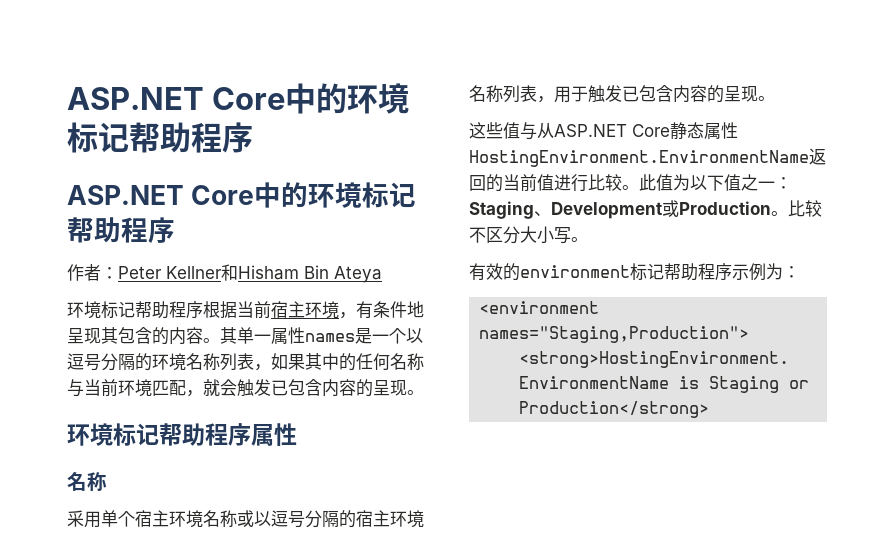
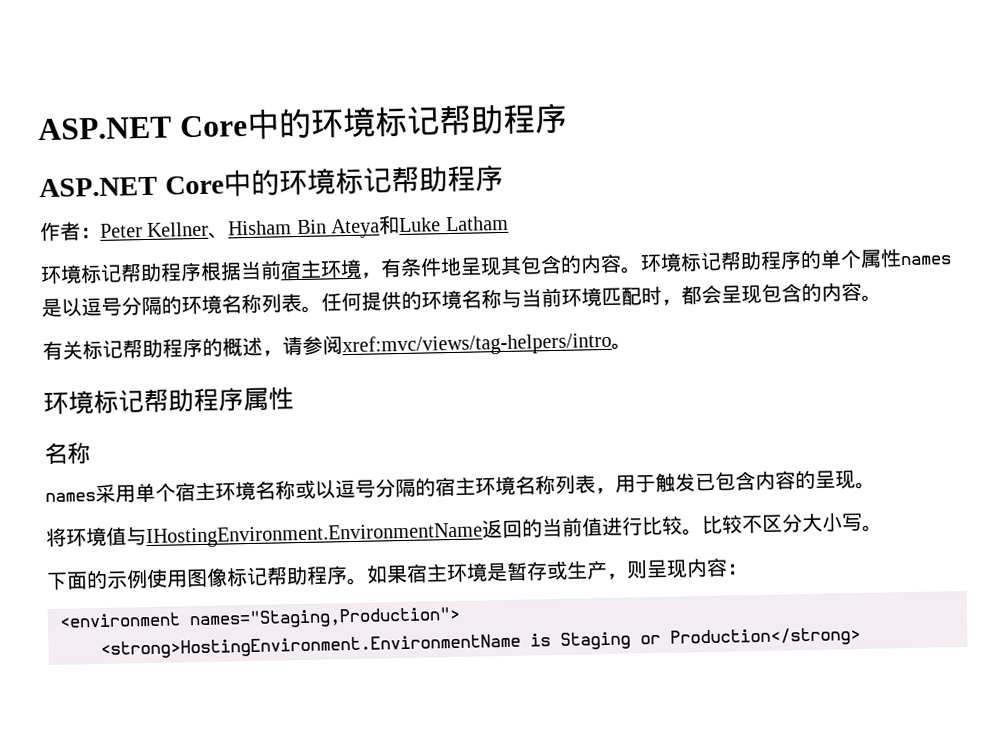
- 作者：Peter Kellner和Hisham Bin Ateya
+ 作者：Peter Kellner、Hisham Bin Ateya和Luke Latham
- 其单一属性names是一个以逗号分隔的环境名称列表，如果其中的任何名称与当前环境匹配，就会触发已包含内容的呈现。
+ 环境标记帮助程序的单个属性names是以逗号分隔的环境名称列表。任何提供的环境名称与当前环境匹配时，都会呈现包含的内容。
+ 有关标记帮助程序的概述，请参阅xref:mvc/views/tag-helpers/intro。
- 采用单个宿主环境名称或以逗号分隔的宿主环境名称列表，用于触发已包含内容的呈现。
+ names采用单个宿主环境名称或以逗号分隔的宿主环境名称列表，用于触发已包含内容的呈现。
- 这些值与从ASP.NET Core静态属性HostingEnvironment.EnvironmentName返回的当前值进行比较。
+ 将环境值与IHostingEnvironment.EnvironmentName返回的当前值进行比较。
- 此值为以下值之一：Staging、Development或Production。
- 有效的environment标记帮助程序示例为：
+ 下面的示例使用图像标记帮助程序。如果宿主环境是暂存或生产，则呈现内容：

